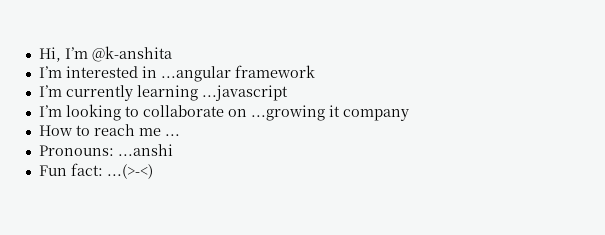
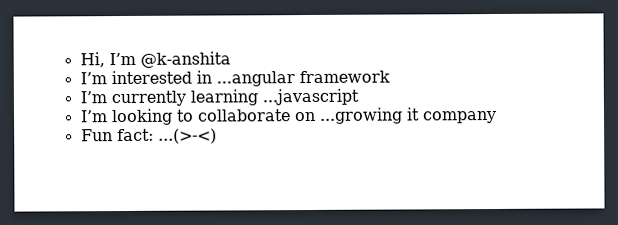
- How to reach me ...
- Pronouns: ...anshi

